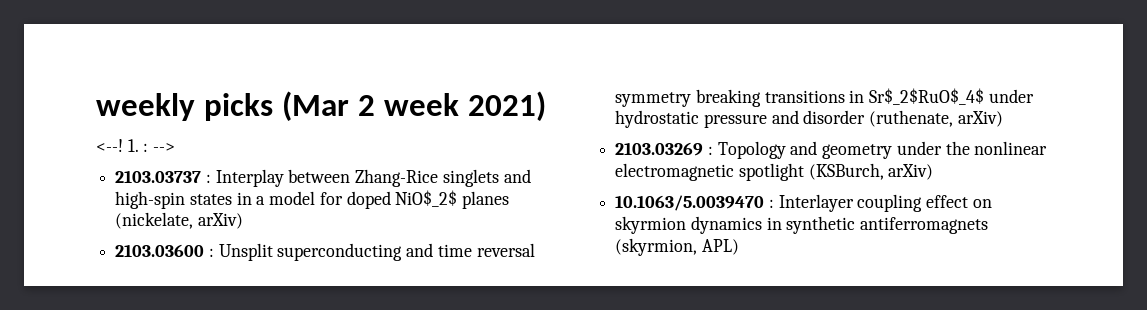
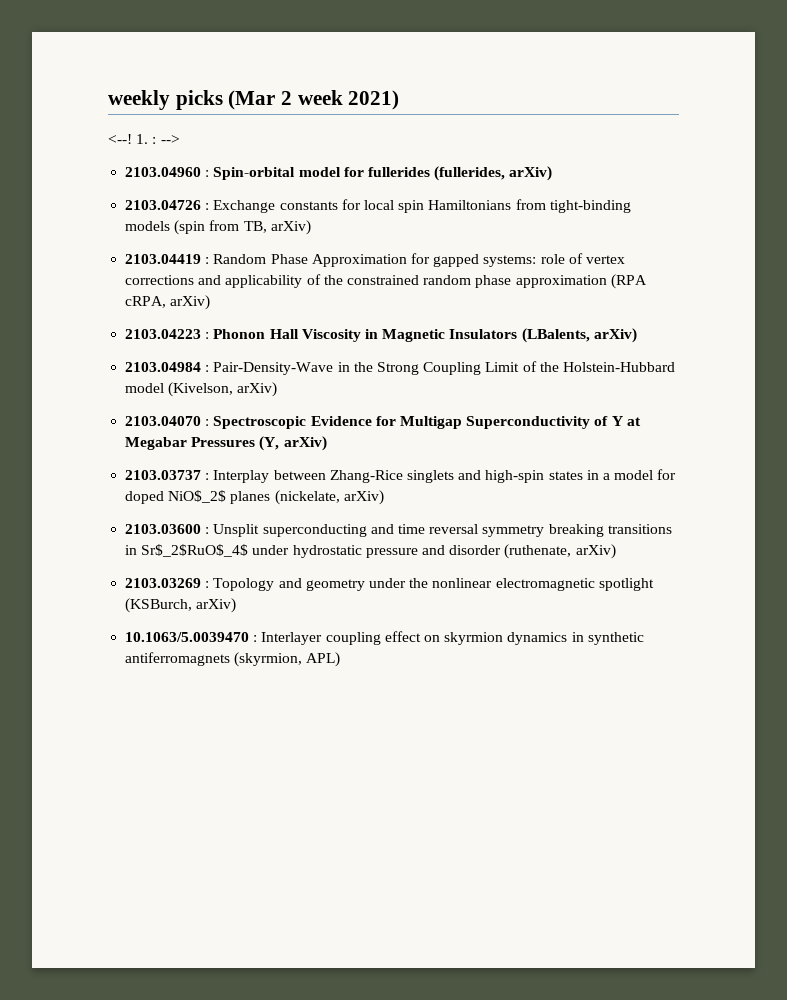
+ 2103.04960 : Spin-orbital model for fullerides (fullerides, arXiv)
+ 2103.04726 : Exchange constants for local spin Hamiltonians from tight-binding models (spin from TB, arXiv)
+ 2103.04419 : Random Phase Approximation for gapped systems: role of vertex corrections and applicability of the constrained random phase approximation (RPA cRPA, arXiv)
+ 2103.04223 : Phonon Hall Viscosity in Magnetic Insulators (LBalents, arXiv)
+ 2103.04984 : Pair-Density-Wave in the Strong Coupling Limit of the Holstein-Hubbard model (Kivelson, arXiv)
+ 2103.04070 : Spectroscopic Evidence for Multigap Superconductivity of Y at Megabar Pressures (Y, arXiv)

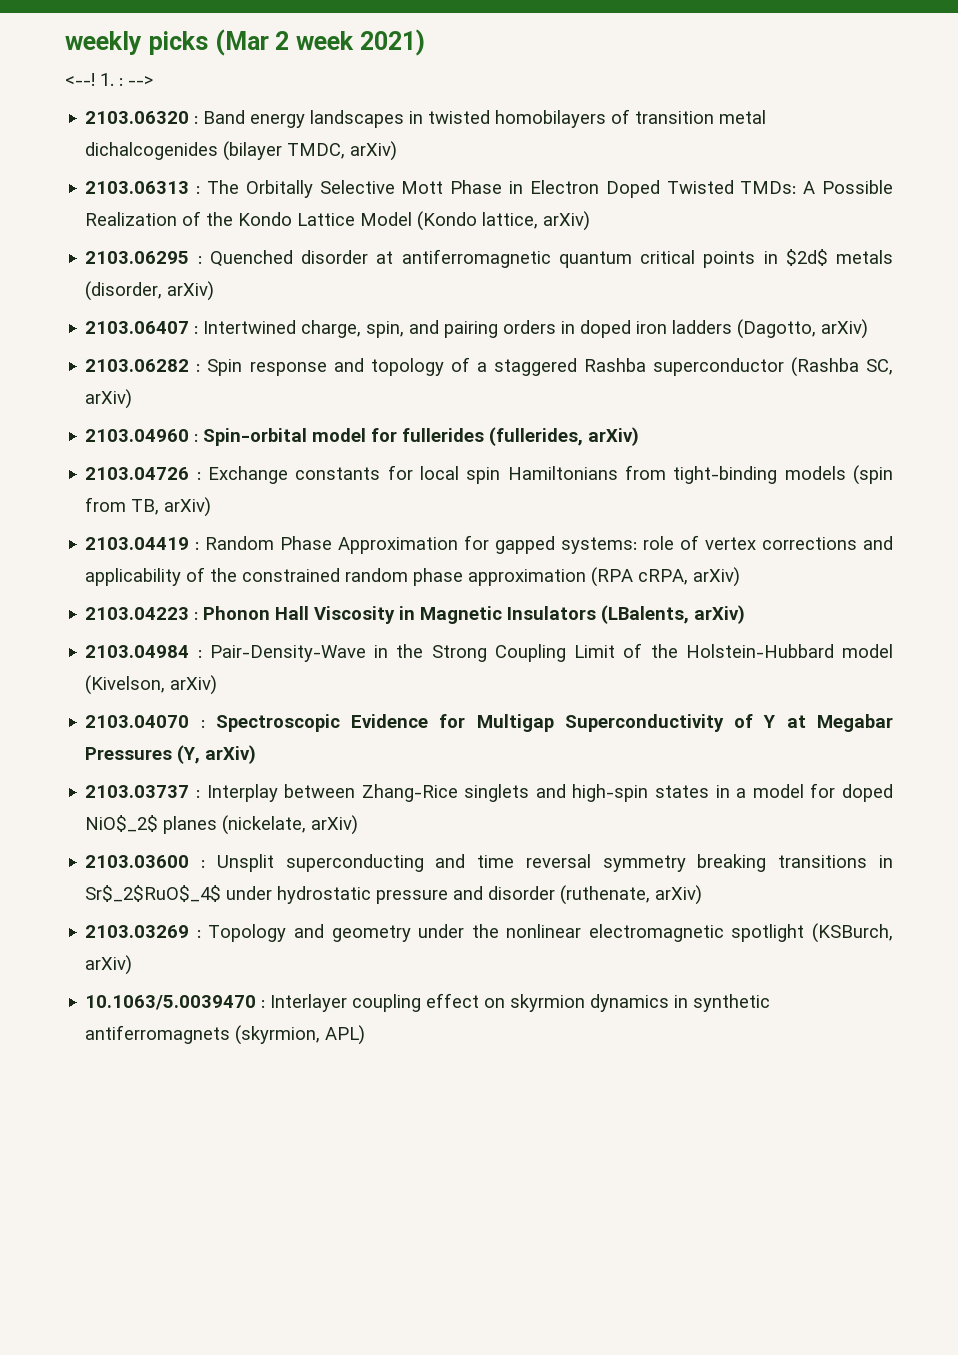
+ 2103.06320 : Band energy landscapes in twisted homobilayers of transition metal dichalcogenides (bilayer TMDC, arXiv)
+ 2103.06313 : The Orbitally Selective Mott Phase in Electron Doped Twisted TMDs: A Possible Realization of the Kondo Lattice Model (Kondo lattice, arXiv)
+ 2103.06295 : Quenched disorder at antiferromagnetic quantum critical points in $2d$ metals (disorder, arXiv)
+ 2103.06407 : Intertwined charge, spin, and pairing orders in doped iron ladders (Dagotto, arXiv)
+ 2103.06282 : Spin response and topology of a staggered Rashba superconductor (Rashba SC, arXiv)

